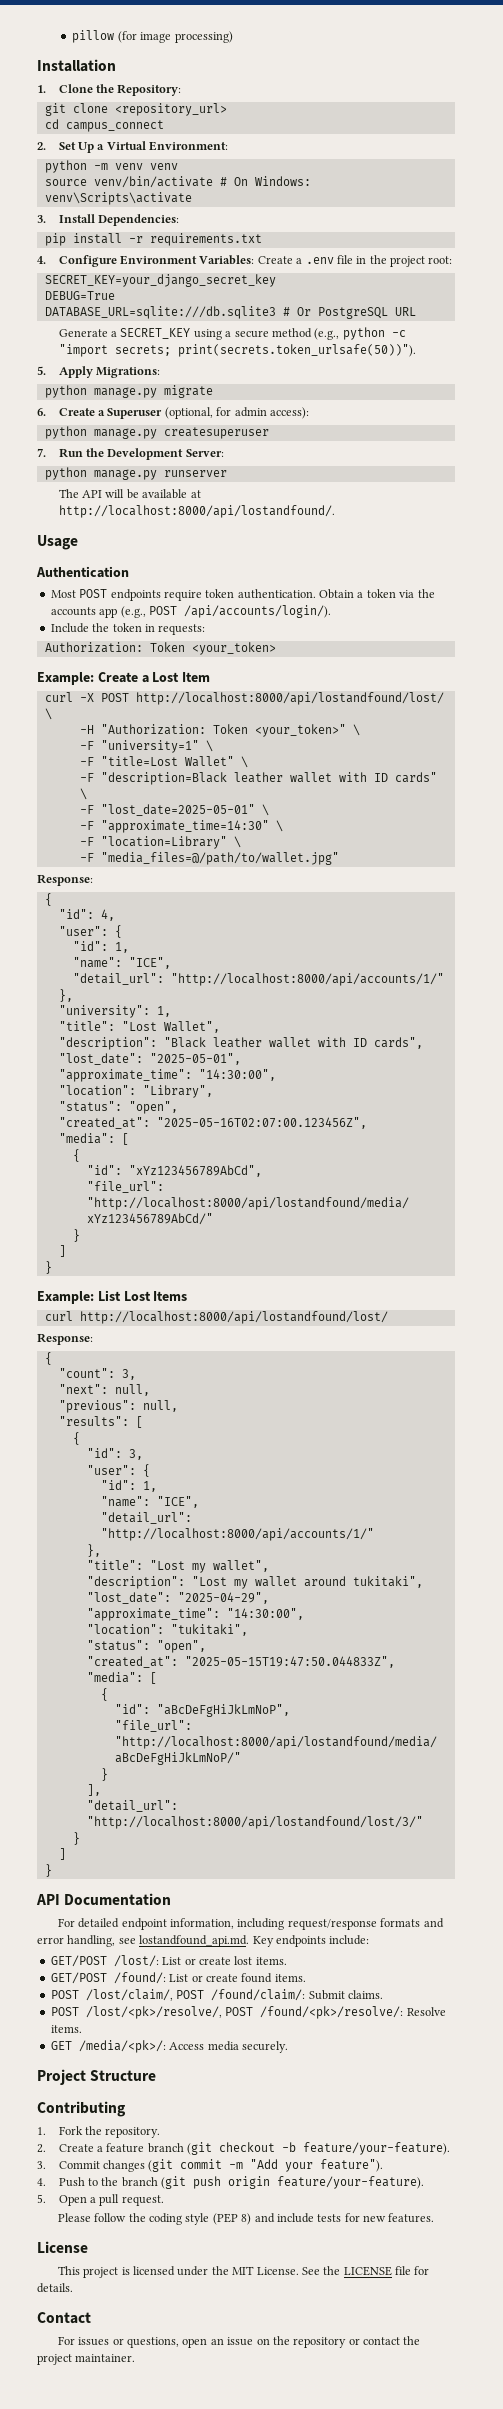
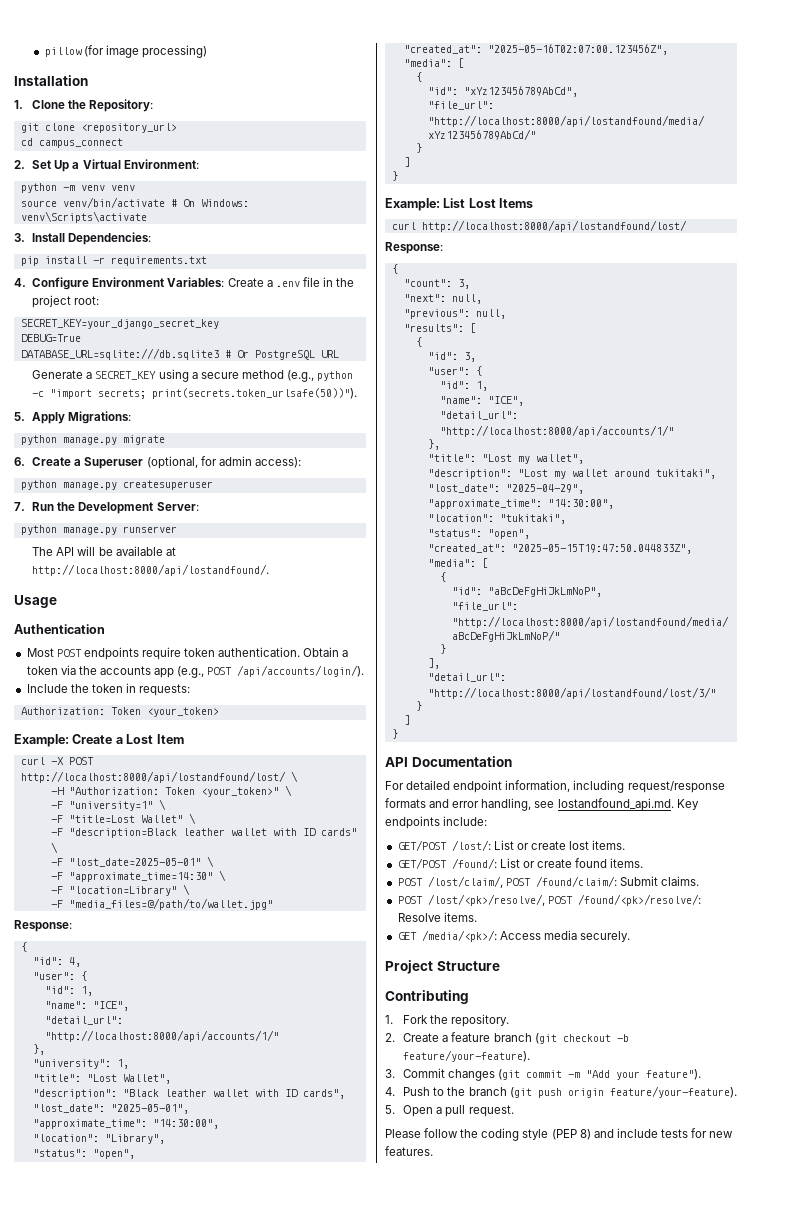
- License
- This project is licensed under the MIT License. See the LICENSE file for details.
- Contact
- For issues or questions, open an issue on the repository or contact the project maintainer.

